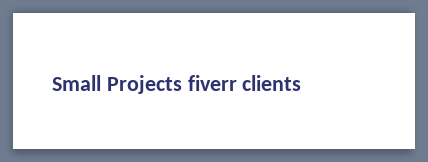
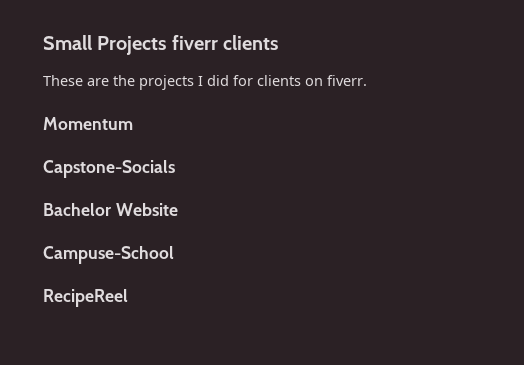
+ These are the projects I did for clients on fiverr.
+ Momentum
+ Capstone-Socials
+ Bachelor Website
+ Campuse-School
+ RecipeReel

